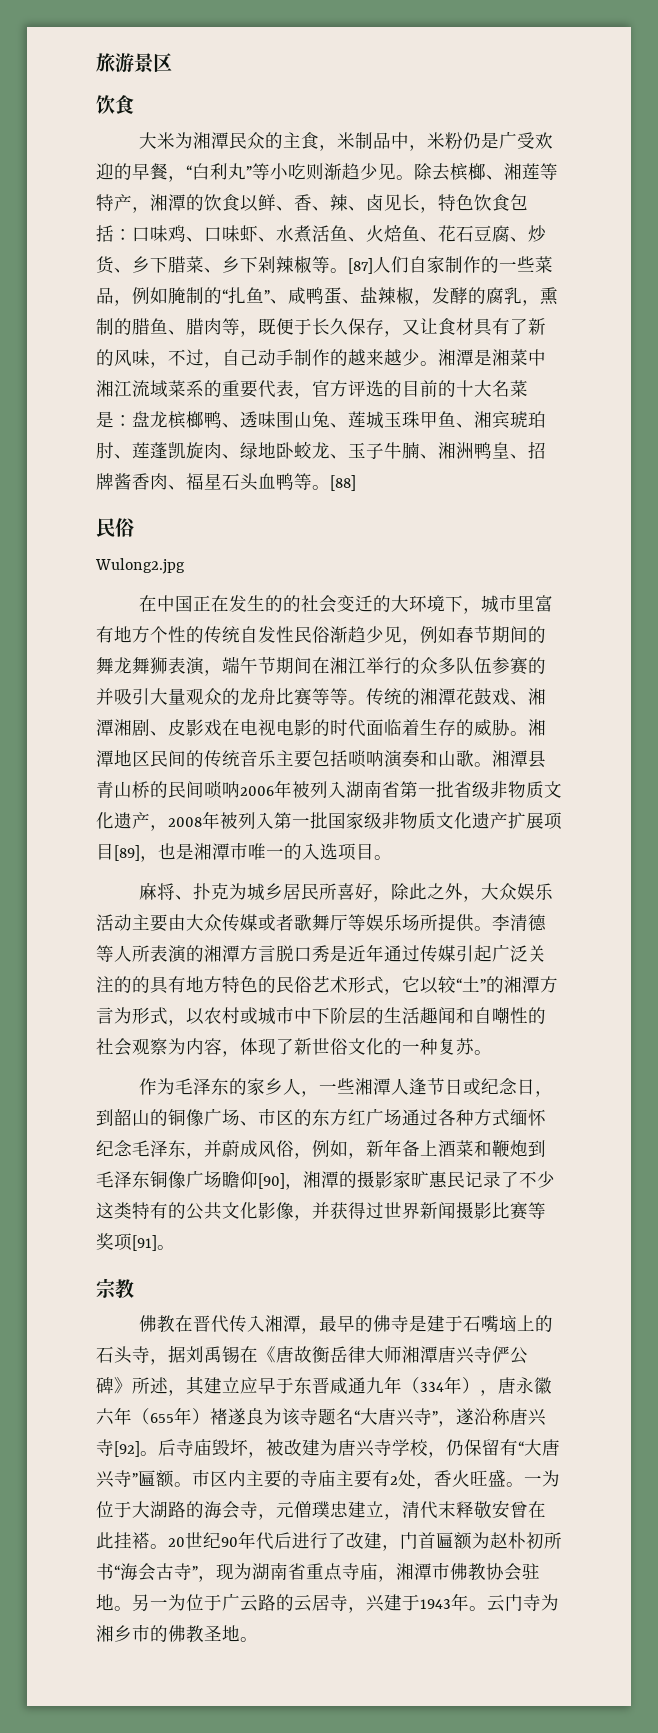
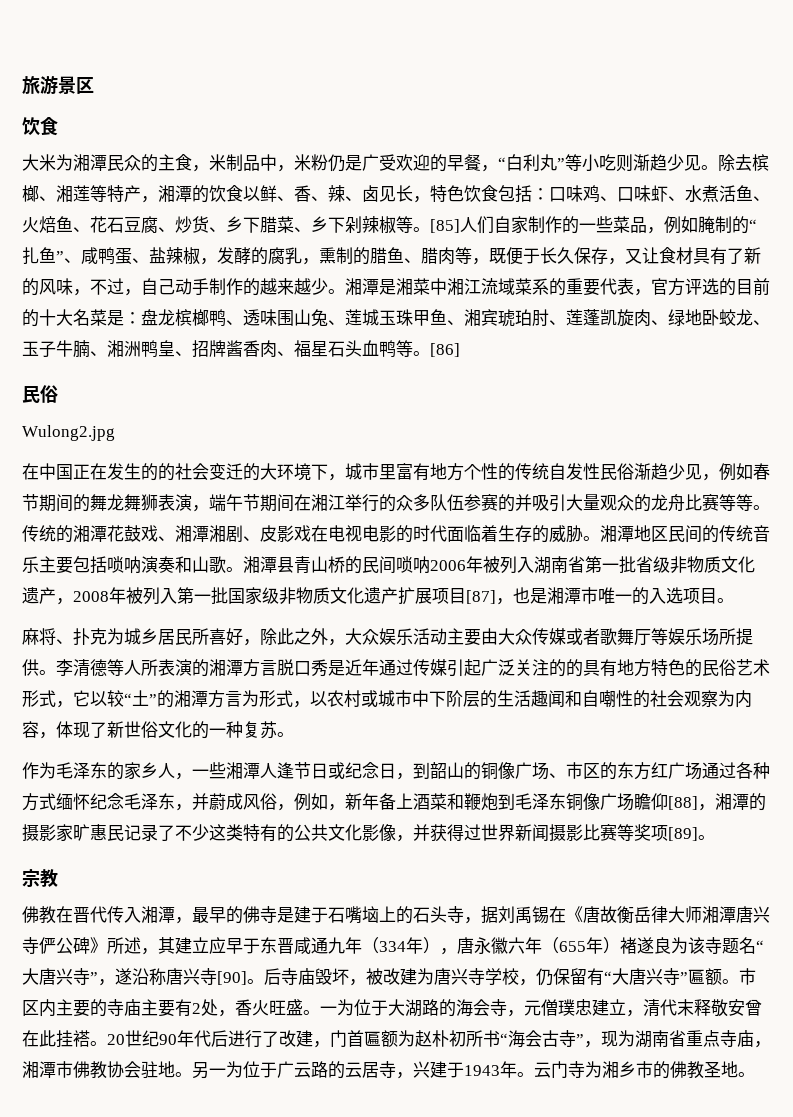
- [87]人们自家制作的一些菜品，例如腌制的“扎鱼”、咸鸭蛋、盐辣椒，发酵的腐乳，熏制的腊鱼、腊肉等，既便于长久保存，又让食材具有了新的风味，不过，自己动手制作的越来越少。
+ [85]人们自家制作的一些菜品，例如腌制的“扎鱼”、咸鸭蛋、盐辣椒，发酵的腐乳，熏制的腊鱼、腊肉等，既便于长久保存，又让食材具有了新的风味，不过，自己动手制作的越来越少。
- [88]
+ [86]
- 湘潭县青山桥的民间唢呐2006年被列入湖南省第一批省级非物质文化遗产，2008年被列入第一批国家级非物质文化遗产扩展项目[89]，也是湘潭市唯一的入选项目。
+ 湘潭县青山桥的民间唢呐2006年被列入湖南省第一批省级非物质文化遗产，2008年被列入第一批国家级非物质文化遗产扩展项目[87]，也是湘潭市唯一的入选项目。
- 作为毛泽东的家乡人，一些湘潭人逢节日或纪念日，到韶山的铜像广场、市区的东方红广场通过各种方式缅怀纪念毛泽东，并蔚成风俗，例如，新年备上酒菜和鞭炮到毛泽东铜像广场瞻仰[90]，湘潭的摄影家旷惠民记录了不少这类特有的公共文化影像，并获得过世界新闻摄影比赛等奖项[91]。
+ 作为毛泽东的家乡人，一些湘潭人逢节日或纪念日，到韶山的铜像广场、市区的东方红广场通过各种方式缅怀纪念毛泽东，并蔚成风俗，例如，新年备上酒菜和鞭炮到毛泽东铜像广场瞻仰[88]，湘潭的摄影家旷惠民记录了不少这类特有的公共文化影像，并获得过世界新闻摄影比赛等奖项[89]。
- 佛教在晋代传入湘潭，最早的佛寺是建于石嘴垴上的石头寺，据刘禹锡在《唐故衡岳律大师湘潭唐兴寺俨公碑》所述，其建立应早于东晋咸通九年（334年），唐永徽六年（655年）褚遂良为该寺题名“大唐兴寺”，遂沿称唐兴寺[92]。
+ 佛教在晋代传入湘潭，最早的佛寺是建于石嘴垴上的石头寺，据刘禹锡在《唐故衡岳律大师湘潭唐兴寺俨公碑》所述，其建立应早于东晋咸通九年（334年），唐永徽六年（655年）褚遂良为该寺题名“大唐兴寺”，遂沿称唐兴寺[90]。

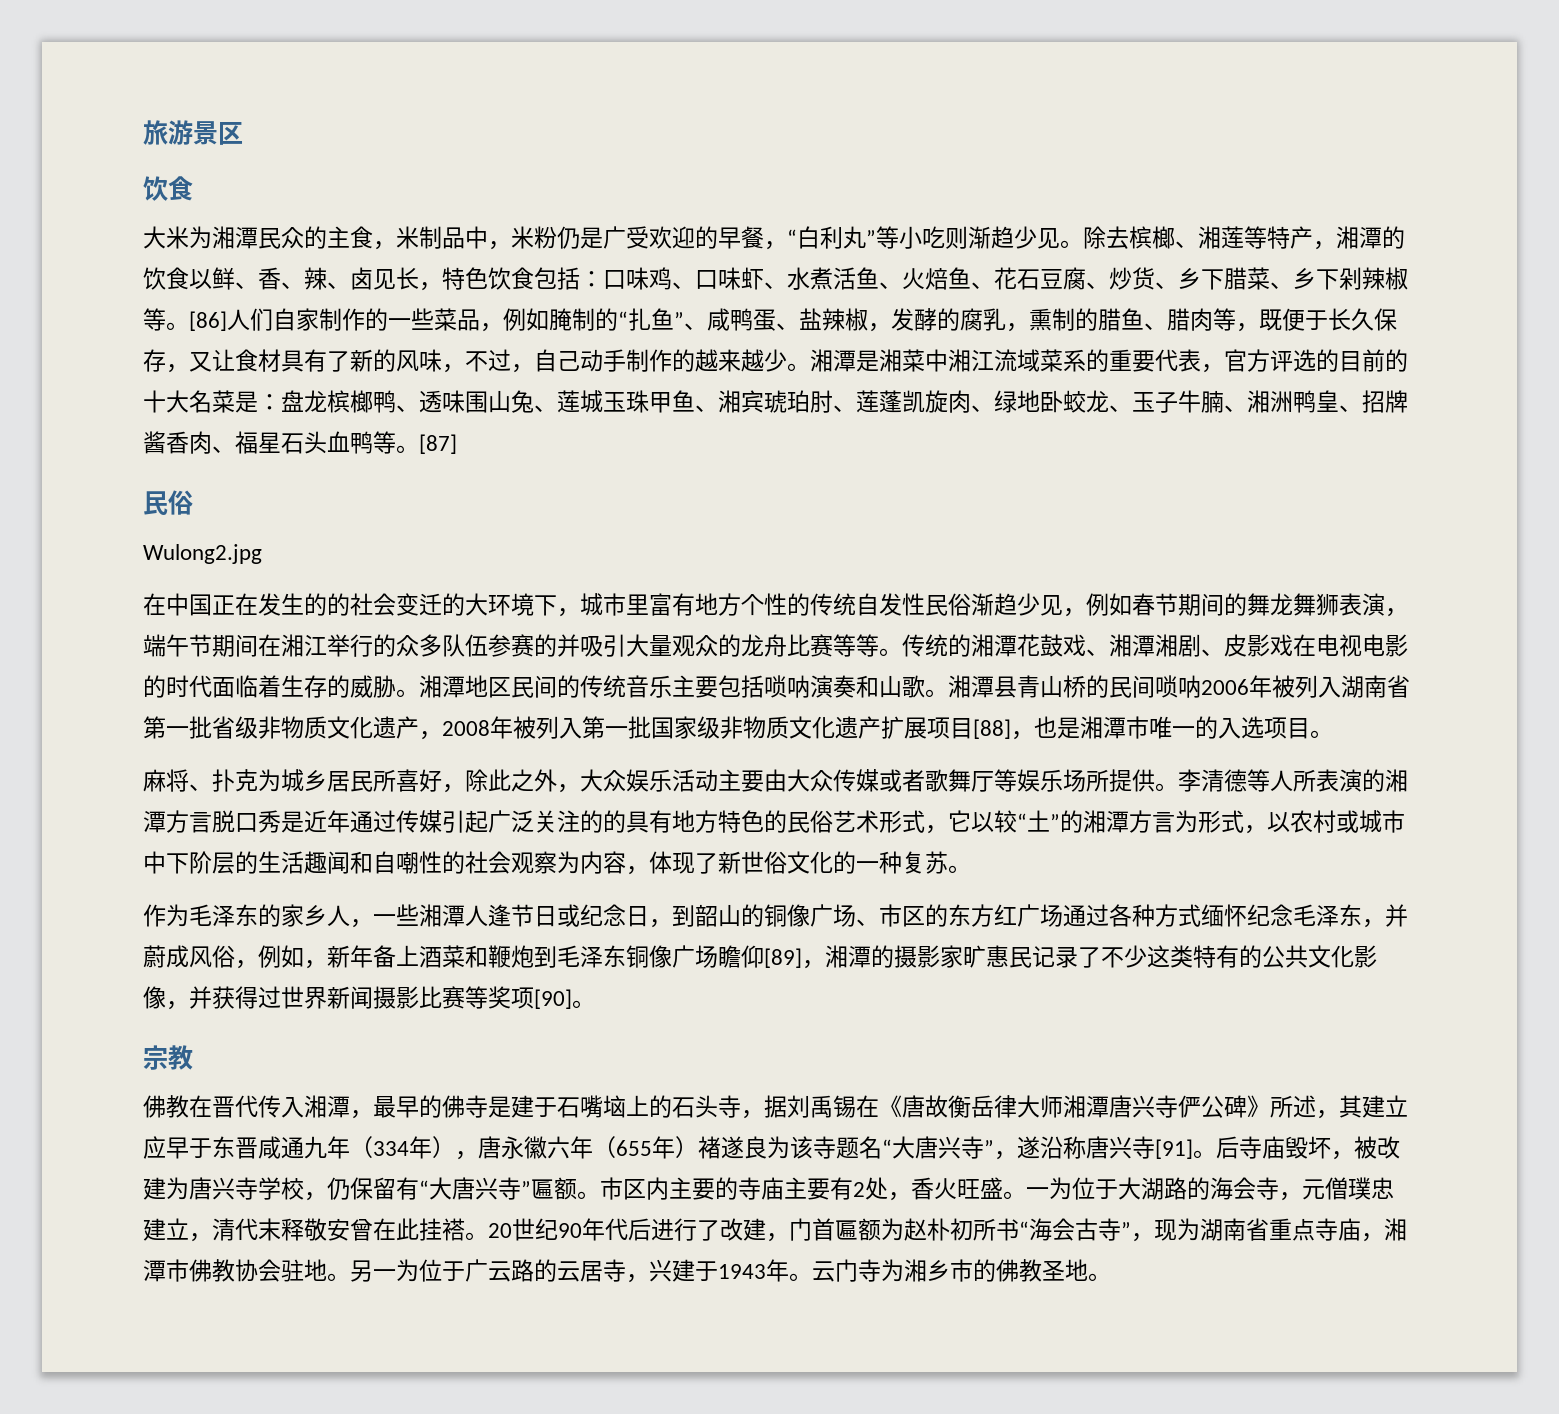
- [85]人们自家制作的一些菜品，例如腌制的“扎鱼”、咸鸭蛋、盐辣椒，发酵的腐乳，熏制的腊鱼、腊肉等，既便于长久保存，又让食材具有了新的风味，不过，自己动手制作的越来越少。
+ [86]人们自家制作的一些菜品，例如腌制的“扎鱼”、咸鸭蛋、盐辣椒，发酵的腐乳，熏制的腊鱼、腊肉等，既便于长久保存，又让食材具有了新的风味，不过，自己动手制作的越来越少。
- [86]
+ [87]
- 湘潭县青山桥的民间唢呐2006年被列入湖南省第一批省级非物质文化遗产，2008年被列入第一批国家级非物质文化遗产扩展项目[87]，也是湘潭市唯一的入选项目。
+ 湘潭县青山桥的民间唢呐2006年被列入湖南省第一批省级非物质文化遗产，2008年被列入第一批国家级非物质文化遗产扩展项目[88]，也是湘潭市唯一的入选项目。
- 作为毛泽东的家乡人，一些湘潭人逢节日或纪念日，到韶山的铜像广场、市区的东方红广场通过各种方式缅怀纪念毛泽东，并蔚成风俗，例如，新年备上酒菜和鞭炮到毛泽东铜像广场瞻仰[88]，湘潭的摄影家旷惠民记录了不少这类特有的公共文化影像，并获得过世界新闻摄影比赛等奖项[89]。
+ 作为毛泽东的家乡人，一些湘潭人逢节日或纪念日，到韶山的铜像广场、市区的东方红广场通过各种方式缅怀纪念毛泽东，并蔚成风俗，例如，新年备上酒菜和鞭炮到毛泽东铜像广场瞻仰[89]，湘潭的摄影家旷惠民记录了不少这类特有的公共文化影像，并获得过世界新闻摄影比赛等奖项[90]。
- 佛教在晋代传入湘潭，最早的佛寺是建于石嘴垴上的石头寺，据刘禹锡在《唐故衡岳律大师湘潭唐兴寺俨公碑》所述，其建立应早于东晋咸通九年（334年），唐永徽六年（655年）褚遂良为该寺题名“大唐兴寺”，遂沿称唐兴寺[90]。
+ 佛教在晋代传入湘潭，最早的佛寺是建于石嘴垴上的石头寺，据刘禹锡在《唐故衡岳律大师湘潭唐兴寺俨公碑》所述，其建立应早于东晋咸通九年（334年），唐永徽六年（655年）褚遂良为该寺题名“大唐兴寺”，遂沿称唐兴寺[91]。

